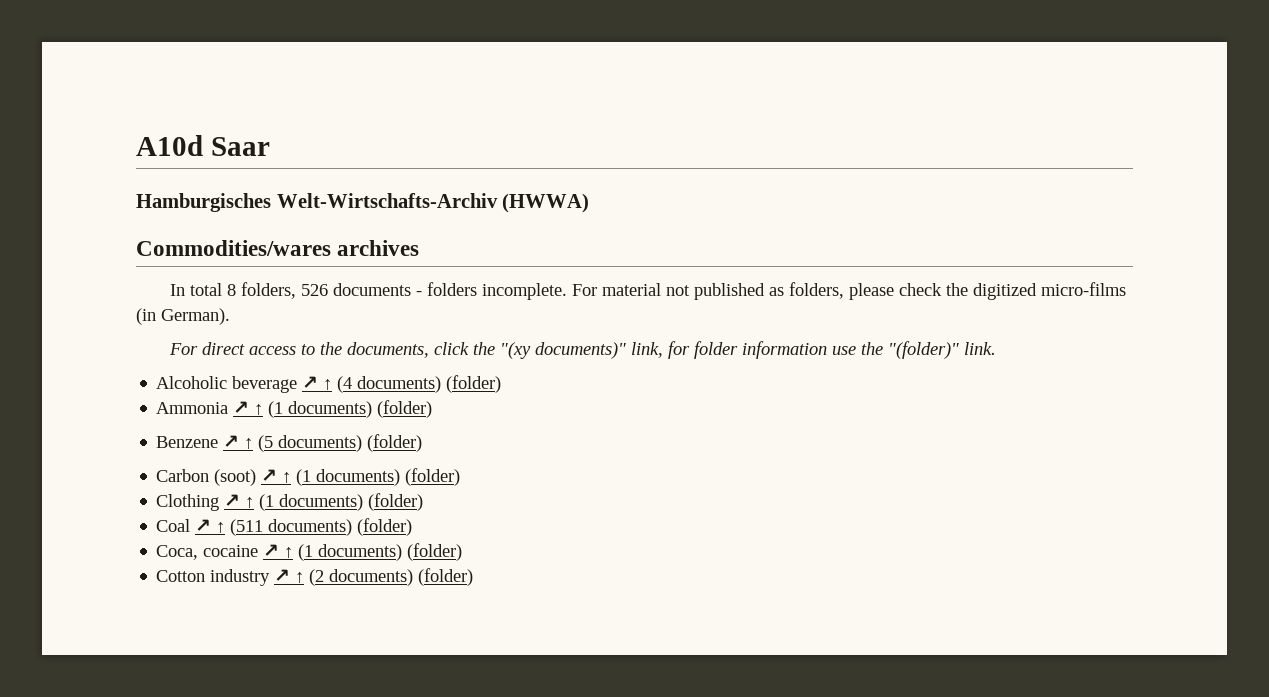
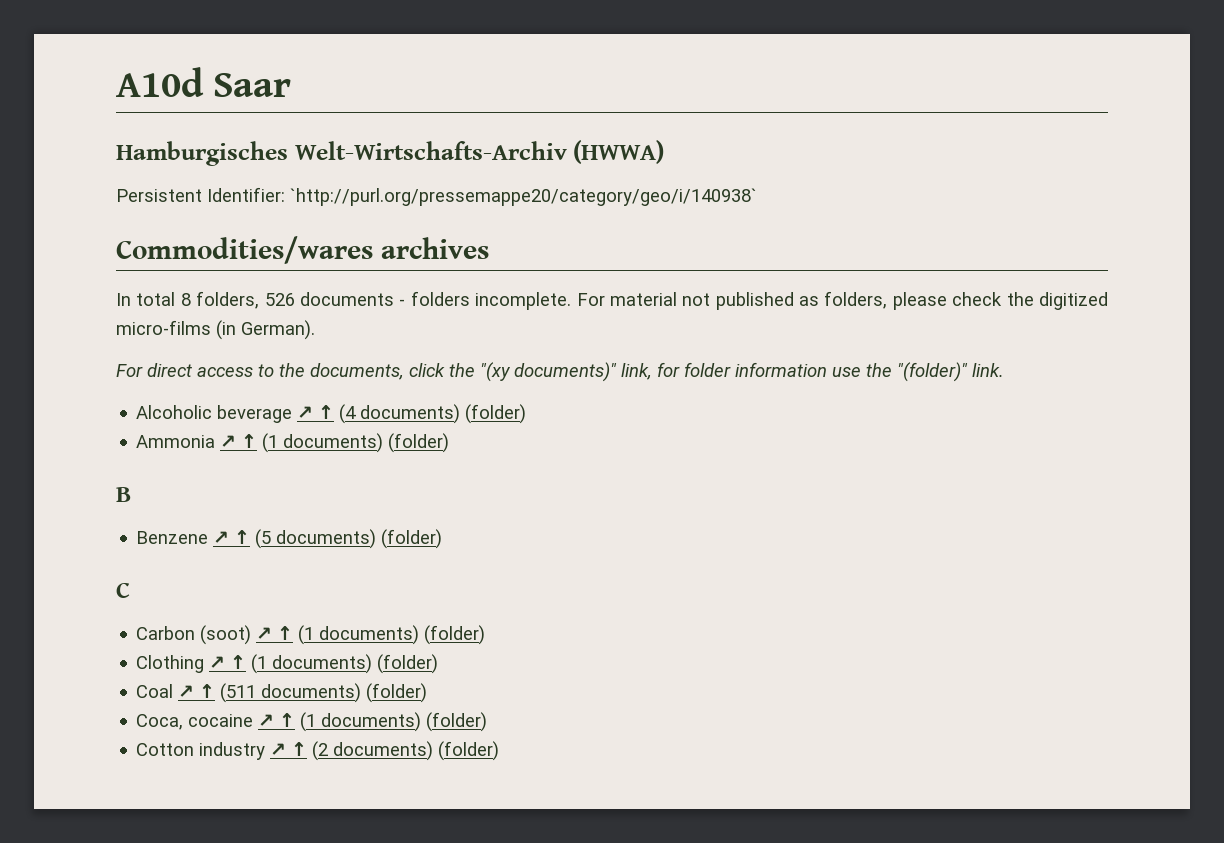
+ Persistent Identifier: `http://purl.org/pressemappe20/category/geo/i/140938`
+ B
+ C

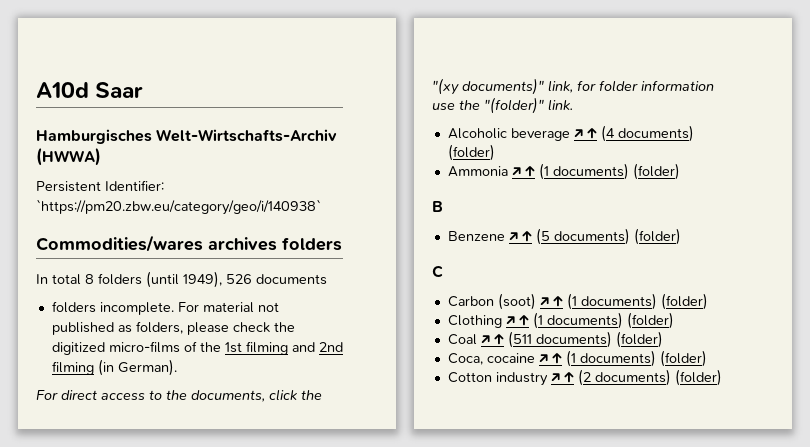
- Persistent Identifier: `http://purl.org/pressemappe20/category/geo/i/140938`
+ Persistent Identifier: `https://pm20.zbw.eu/category/geo/i/140938`
- Commodities/wares archives
+ Commodities/wares archives folders
- In total 8 folders, 526 documents - folders incomplete.
+ In total 8 folders (until 1949), 526 documents
+ folders incomplete.
- For material not published as folders, please check the digitized micro-films (in German).
+ For material not published as folders, please check the digitized micro-films of the 1st filming and 2nd filming (in German).

